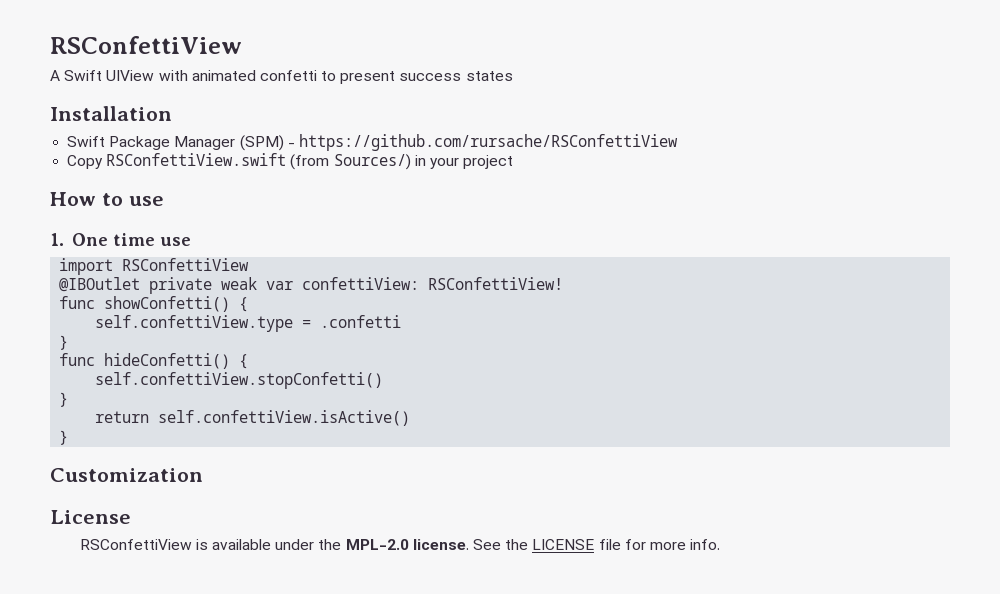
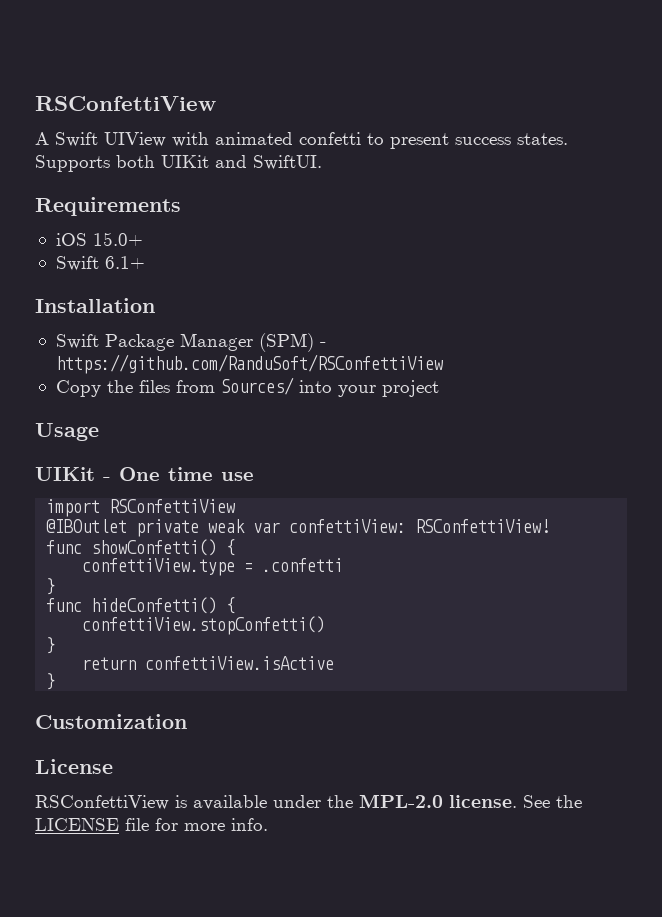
- A Swift UIView with animated confetti to present success states
+ A Swift UIView with animated confetti to present success states. Supports both UIKit and SwiftUI.
+ Requirements
+ iOS 15.0+
+ Swift 6.1+
- Swift Package Manager (SPM) - https://github.com/rursache/RSConfettiView
+ Swift Package Manager (SPM) - https://github.com/RanduSoft/RSConfettiView
- Copy RSConfettiView.swift (from Sources/) in your project
- How to use
- 1. One time use
+ Copy the files from Sources/ into your project
+ Usage
+ UIKit - One time use
- self.confettiView.type = .confetti
+ confettiView.type = .confetti
- self.confettiView.stopConfetti()
+ confettiView.stopConfetti()
- return self.confettiView.isActive()
+ return confettiView.isActive

